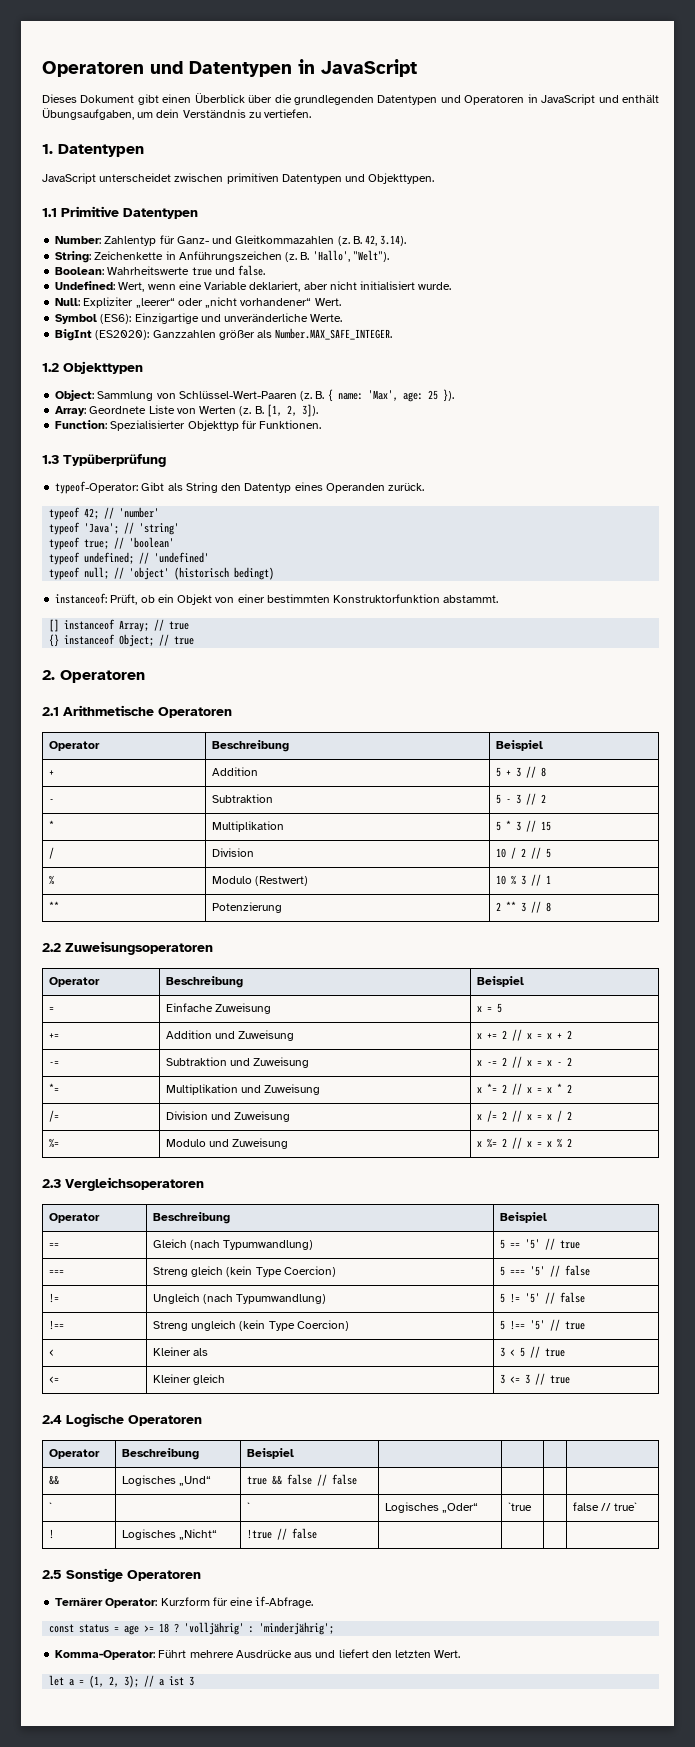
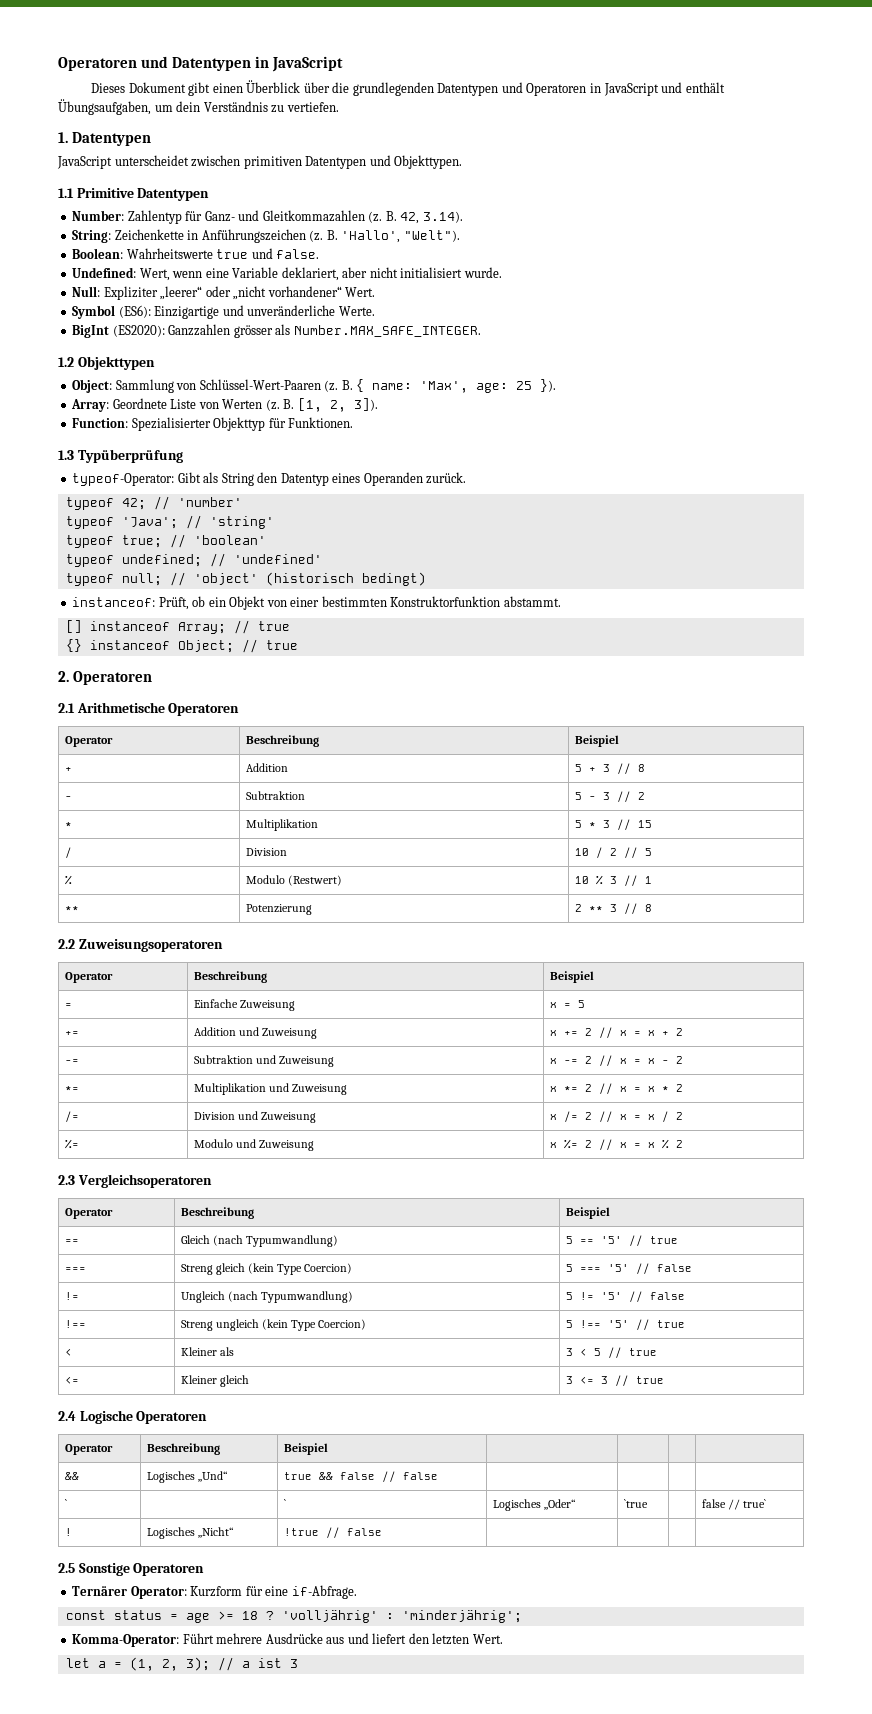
- BigInt (ES2020): Ganzzahlen größer als Number.MAX_SAFE_INTEGER.
+ BigInt (ES2020): Ganzzahlen grösser als Number.MAX_SAFE_INTEGER.

